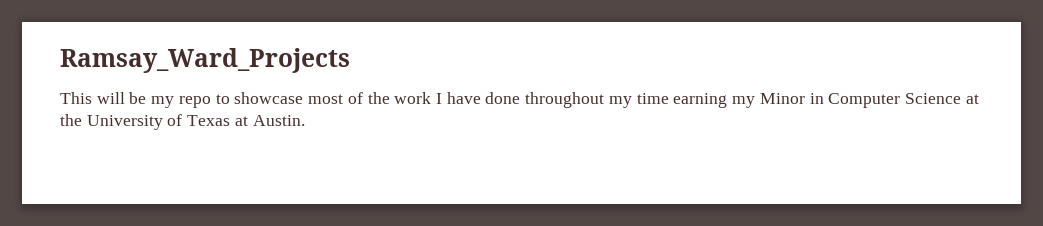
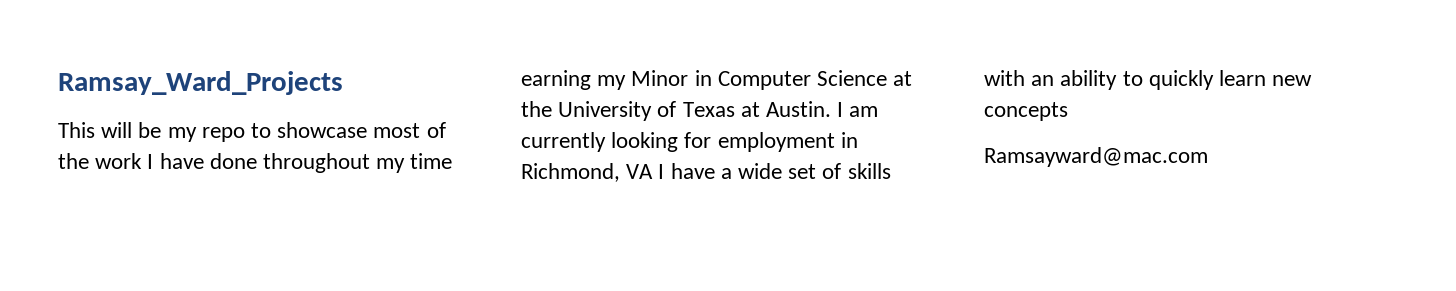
+ I am currently looking for employment in Richmond, VA I have a wide set of skills with an ability to quickly learn new concepts
+ Ramsayward@mac.com

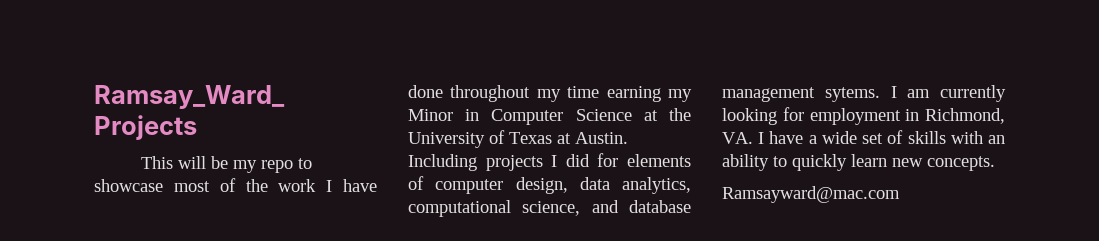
+ Including projects I did for elements of computer design, data analytics, computational science, and database management sytems.
- I am currently looking for employment in Richmond, VA I have a wide set of skills with an ability to quickly learn new concepts
+ I am currently looking for employment in Richmond, VA. I have a wide set of skills with an ability to quickly learn new concepts.

